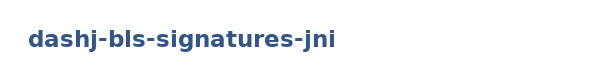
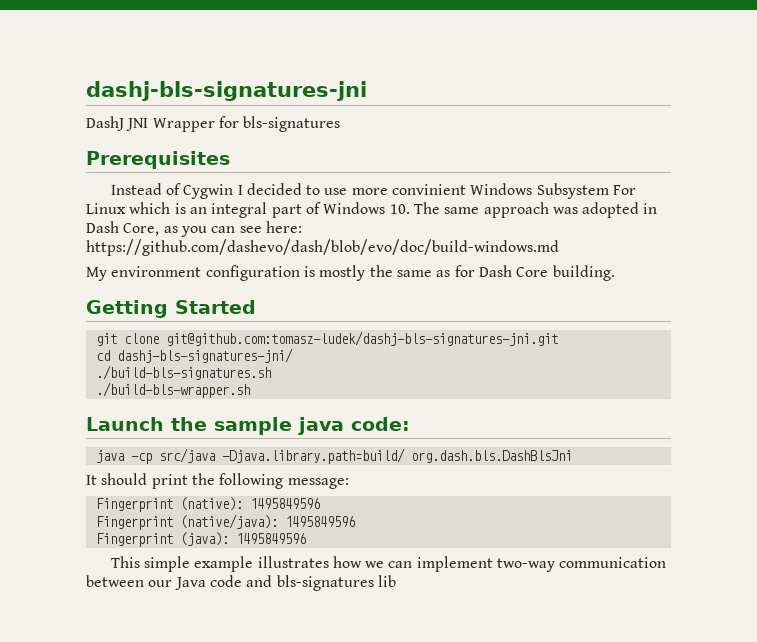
+ DashJ JNI Wrapper for bls-signatures
+ Prerequisites
+ Instead of Cygwin I decided to use more convinient Windows Subsystem For Linux which is an integral part of Windows 10. The same approach was adopted in Dash Core, as you can see here: https://github.com/dashevo/dash/blob/evo/doc/build-windows.md
+ My environment configuration is mostly the same as for Dash Core building.
+ Getting Started
+ git clone git@github.com:tomasz-ludek/dashj-bls-signatures-jni.git
+ cd dashj-bls-signatures-jni/
+ ./build-bls-signatures.sh
+ ./build-bls-wrapper.sh
+ Launch the sample java code:
+ java -cp src/java -Djava.library.path=build/ org.dash.bls.DashBlsJni
+ It should print the following message:
+ Fingerprint (native): 1495849596
+ Fingerprint (native/java): 1495849596
+ Fingerprint (java): 1495849596
+ This simple example illustrates how we can implement two-way communication between our Java code and bls-signatures lib

